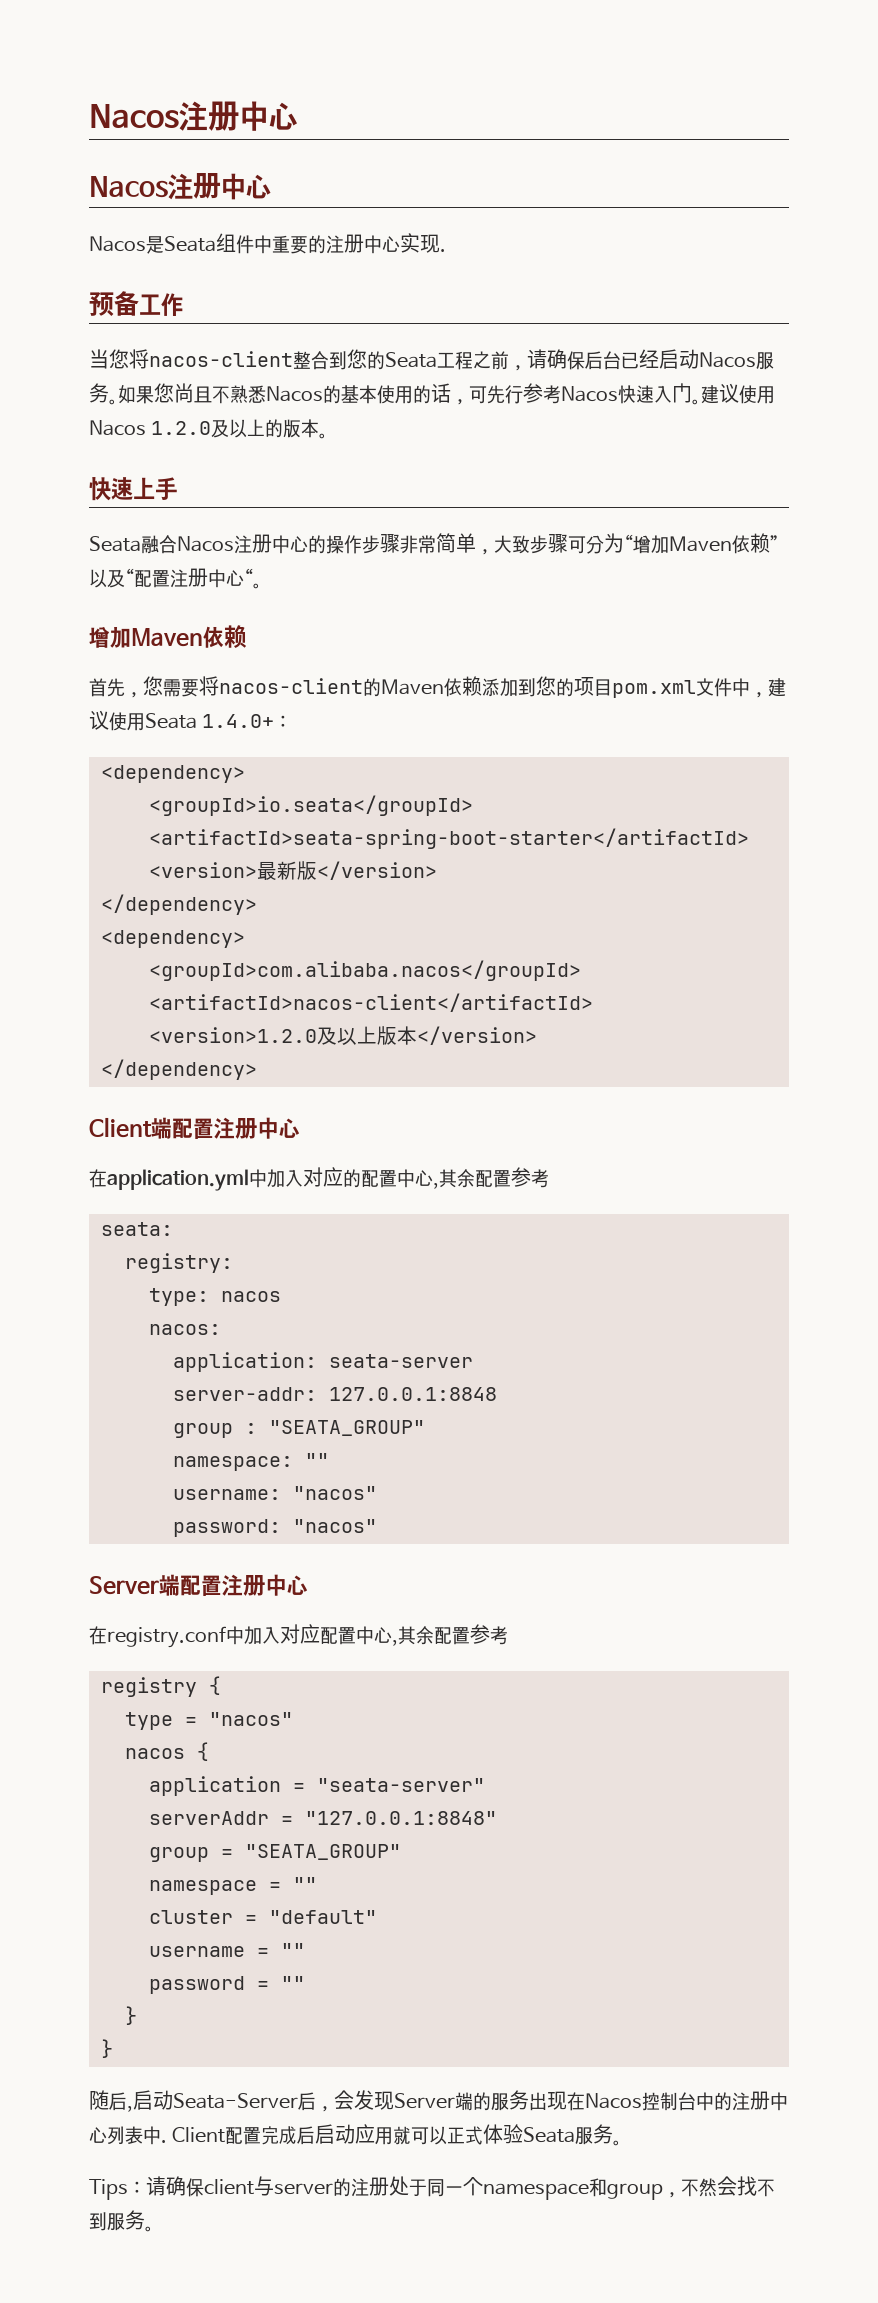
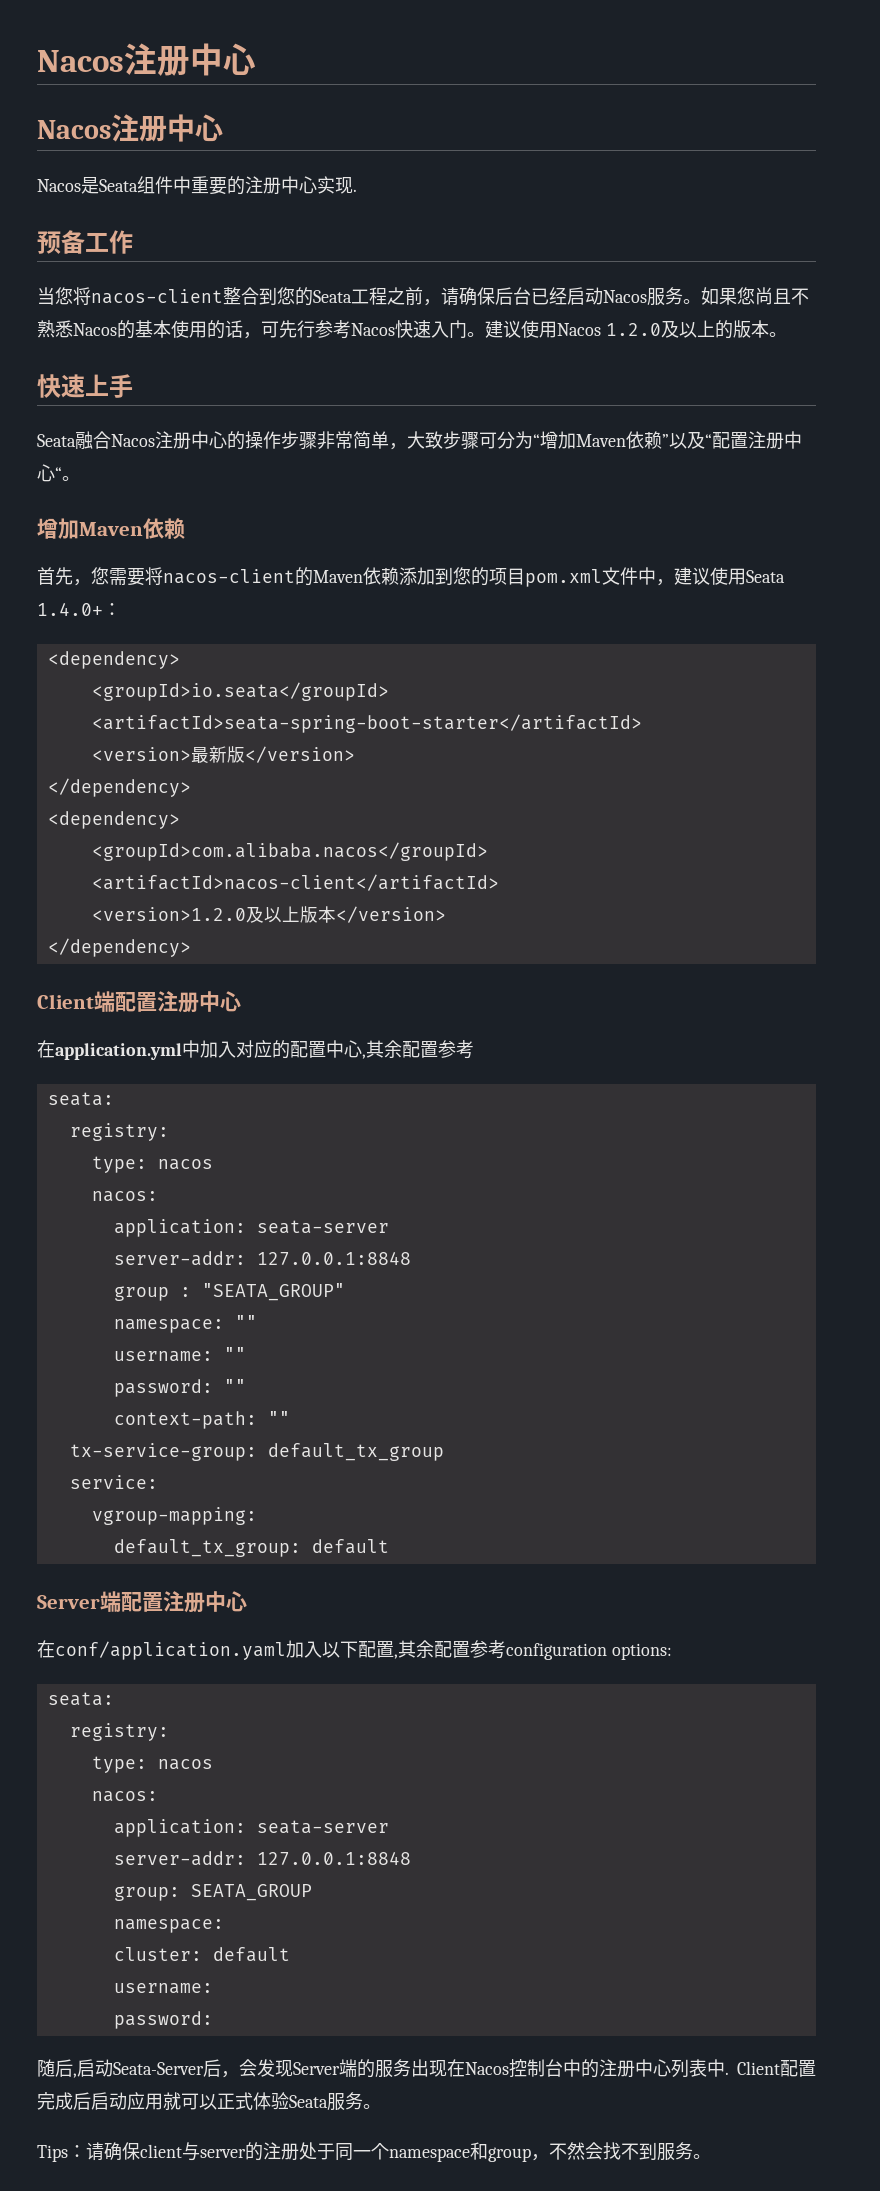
- username: "nacos"
- password: "nacos"
+ username: ""
+ password: ""
+ context-path: ""
+ tx-service-group: default_tx_group
+ service:
+ vgroup-mapping:
+ default_tx_group: default
- 在registry.conf中加入对应配置中心,其余配置参考
- registry {
- type = "nacos"
- nacos {
- application = "seata-server"
- serverAddr = "127.0.0.1:8848"
- group = "SEATA_GROUP"
- namespace = ""
- cluster = "default"
- username = ""
- password = ""
- }
- }
+ 在conf/application.yaml加入以下配置,其余配置参考configuration options:
+ seata:
+ registry:
+ type: nacos
+ nacos:
+ application: seata-server
+ server-addr: 127.0.0.1:8848
+ group: SEATA_GROUP
+ namespace:
+ cluster: default
+ username:
+ password:

